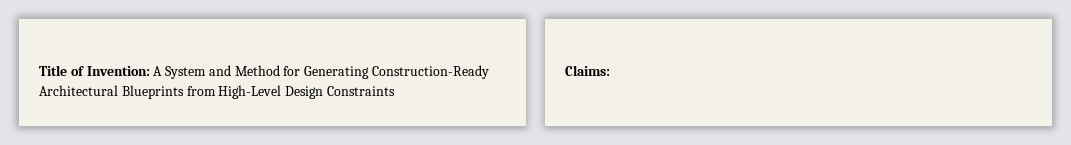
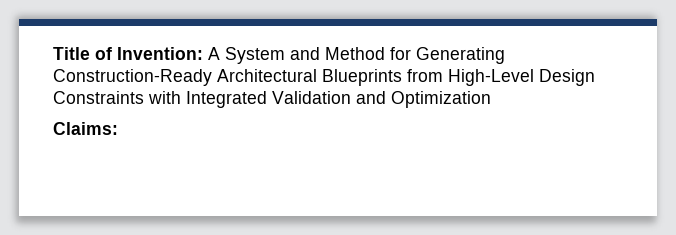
- Title of Invention: A System and Method for Generating Construction-Ready Architectural Blueprints from High-Level Design Constraints
+ Title of Invention: A System and Method for Generating Construction-Ready Architectural Blueprints from High-Level Design Constraints with Integrated Validation and Optimization

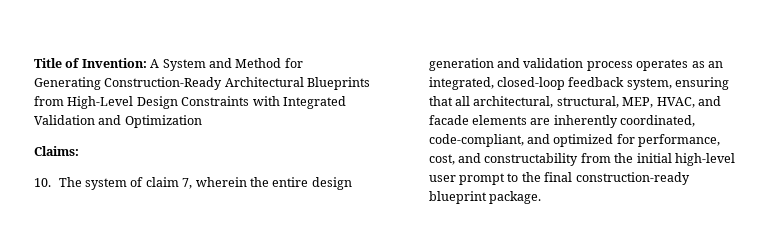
+ 10. The system of claim 7, wherein the entire design generation and validation process operates as an integrated, closed-loop feedback system, ensuring that all architectural, structural, MEP, HVAC, and facade elements are inherently coordinated, code-compliant, and optimized for performance, cost, and constructability from the initial high-level user prompt to the final construction-ready blueprint package.

